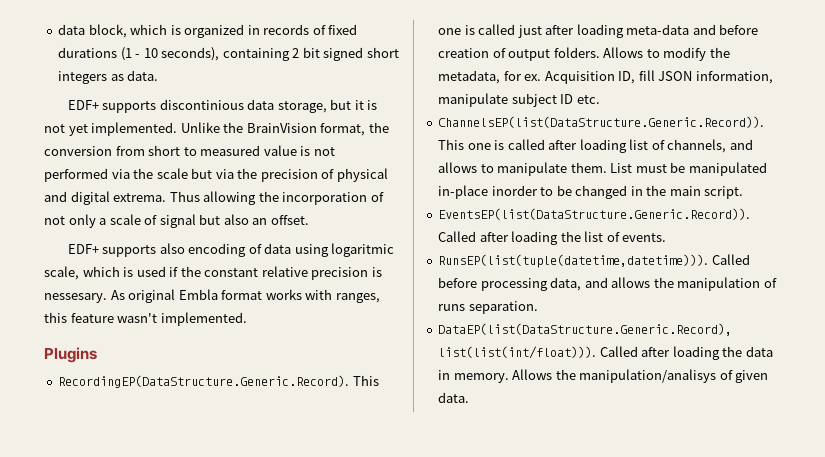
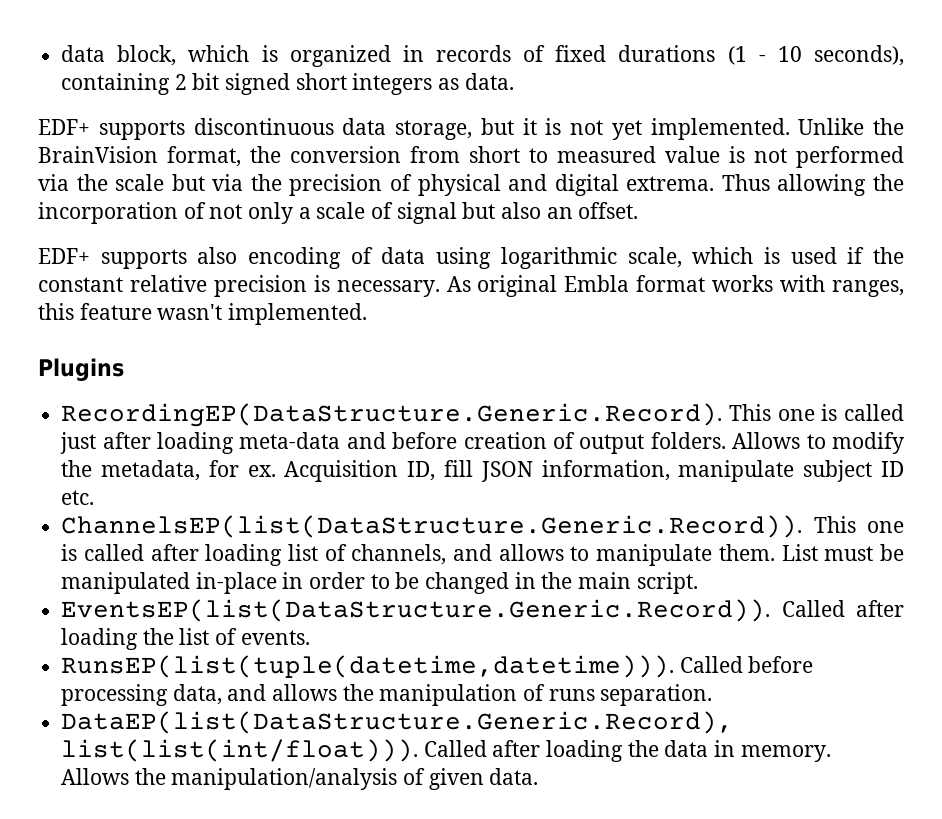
- EDF+ supports discontinious data storage, but it is not yet implemented.
+ EDF+ supports discontinuous data storage, but it is not yet implemented.
- EDF+ supports also encoding of data using logaritmic scale, which is used if the constant relative precision is nessesary.
+ EDF+ supports also encoding of data using logarithmic scale, which is used if the constant relative precision is necessary.
- List must be manipulated in-place inorder to be changed in the main script.
+ List must be manipulated in-place in order to be changed in the main script.
- Allows the manipulation/analisys of given data.
+ Allows the manipulation/analysis of given data.

